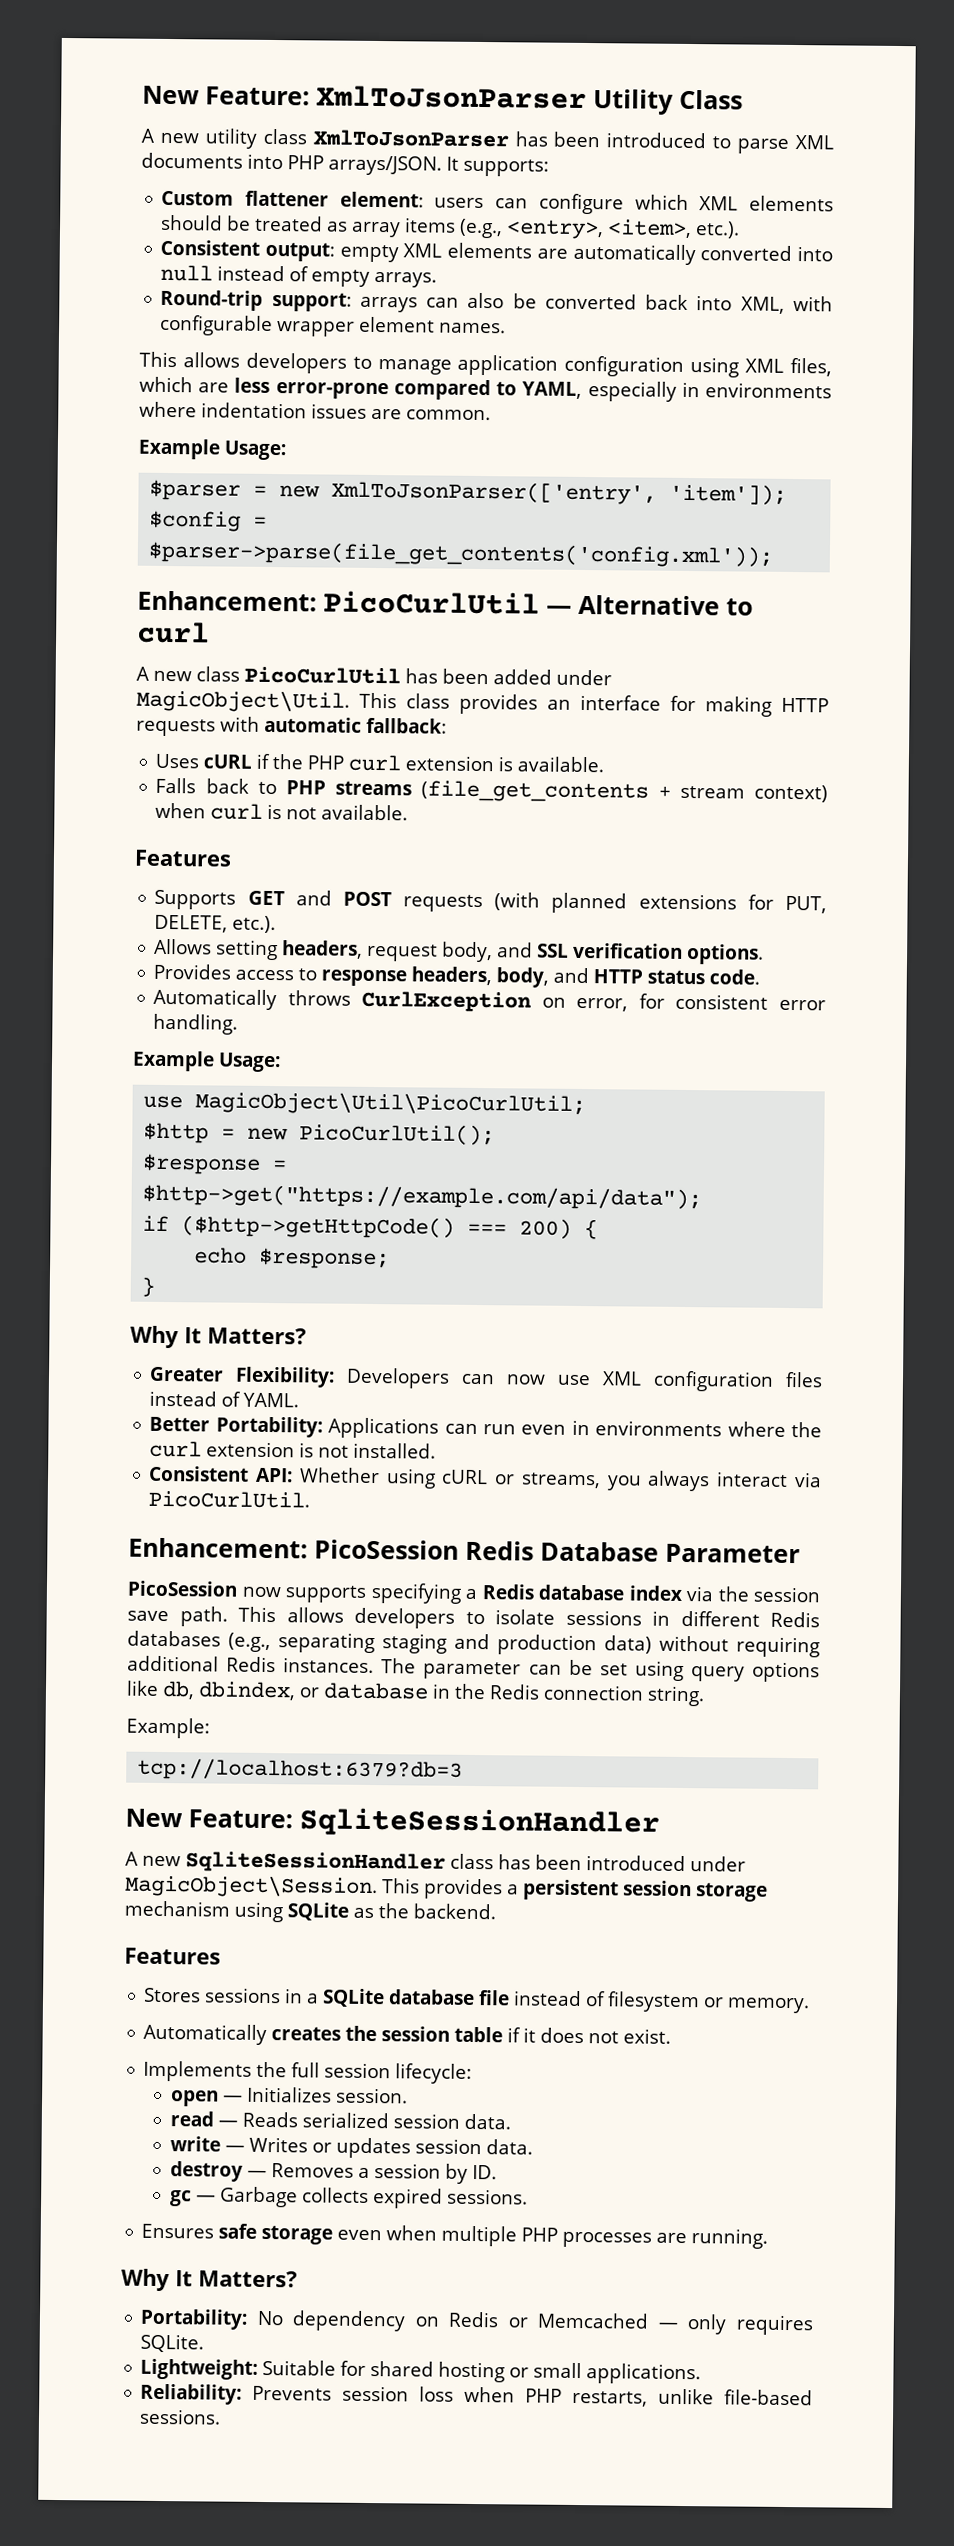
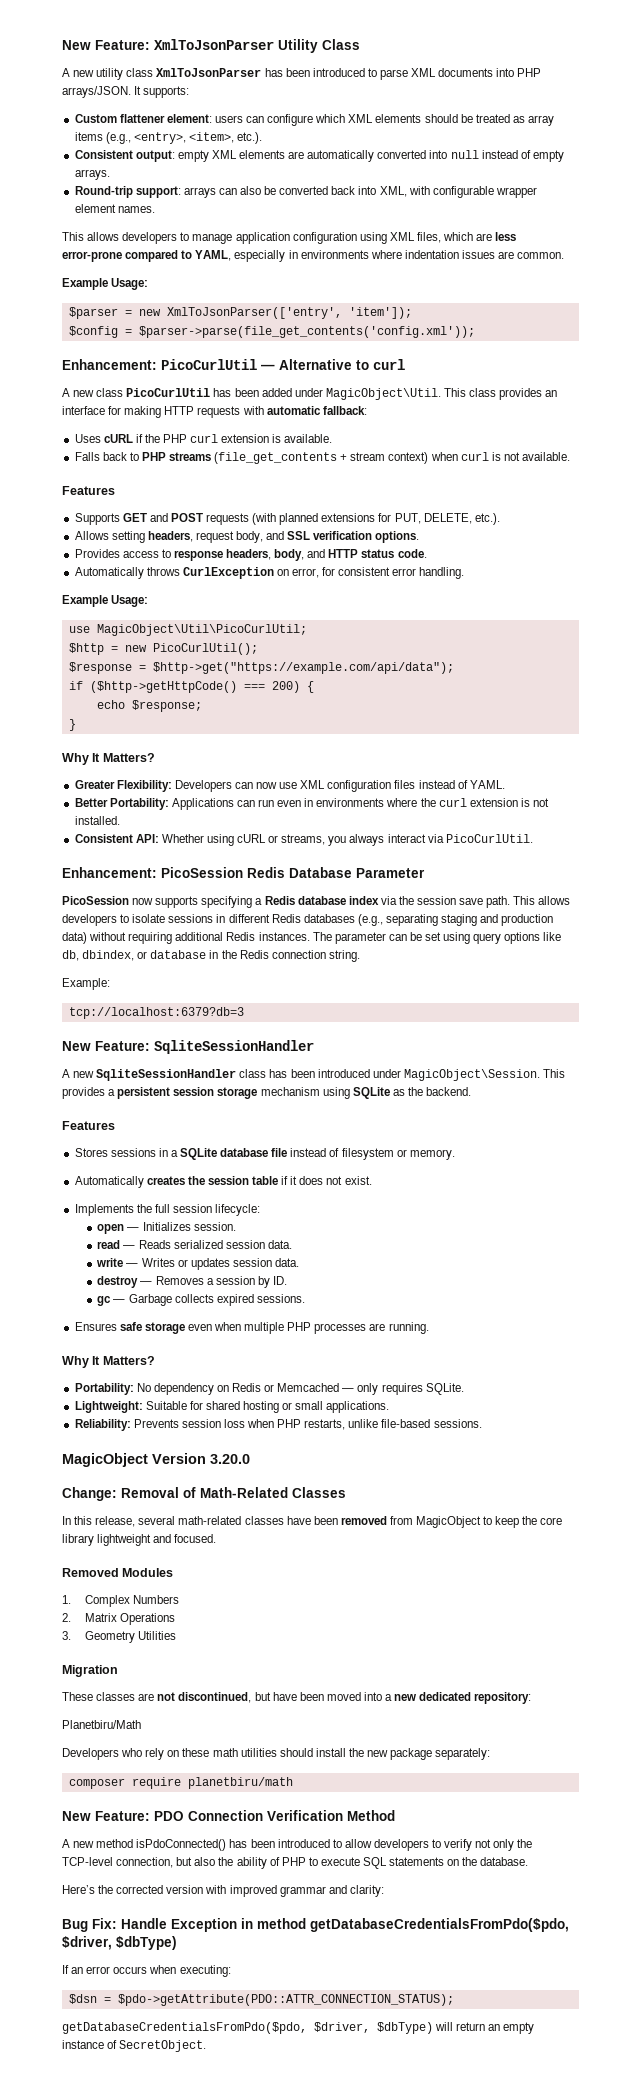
+ MagicObject Version 3.20.0
+ Change: Removal of Math-Related Classes
+ In this release, several math-related classes have been removed from MagicObject to keep the core library lightweight and focused.
+ Removed Modules
+ 1. Complex Numbers
+ 2. Matrix Operations
+ 3. Geometry Utilities
+ Migration
+ These classes are not discontinued, but have been moved into a new dedicated repository:
+ Planetbiru/Math
+ Developers who rely on these math utilities should install the new package separately:
+ composer require planetbiru/math
+ New Feature: PDO Connection Verification Method
+ A new method isPdoConnected() has been introduced to allow developers to verify not only the TCP-level connection, but also the ability of PHP to execute SQL statements on the database.
+ Here’s the corrected version with improved grammar and clarity:
+ Bug Fix: Handle Exception in method getDatabaseCredentialsFromPdo($pdo, $driver, $dbType)
+ If an error occurs when executing:
+ $dsn = $pdo->getAttribute(PDO::ATTR_CONNECTION_STATUS);
+ getDatabaseCredentialsFromPdo($pdo, $driver, $dbType) will return an empty instance of SecretObject.

